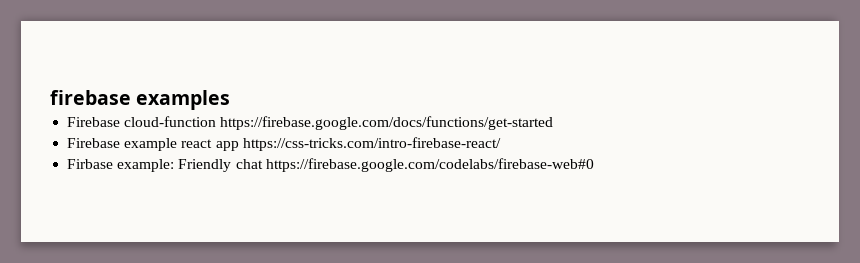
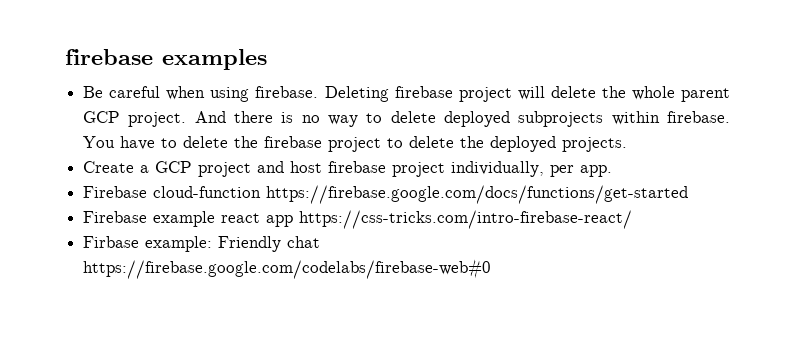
+ Be careful when using firebase. Deleting firebase project will delete the whole parent GCP project. And there is no way to delete deployed subprojects within firebase. You have to delete the firebase project to delete the deployed projects.
+ Create a GCP project and host firebase project individually, per app.

